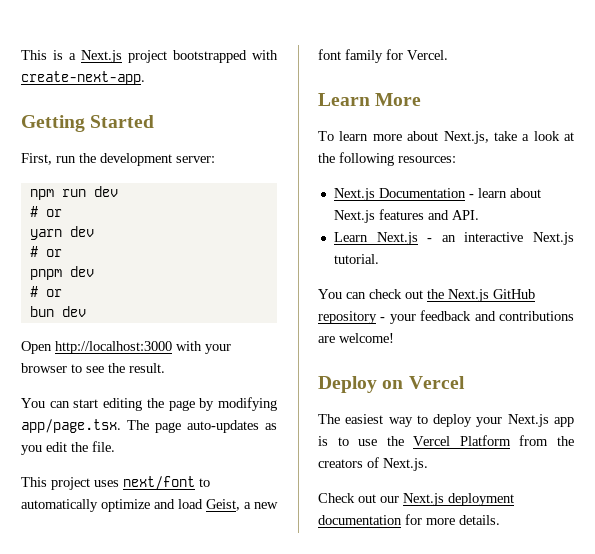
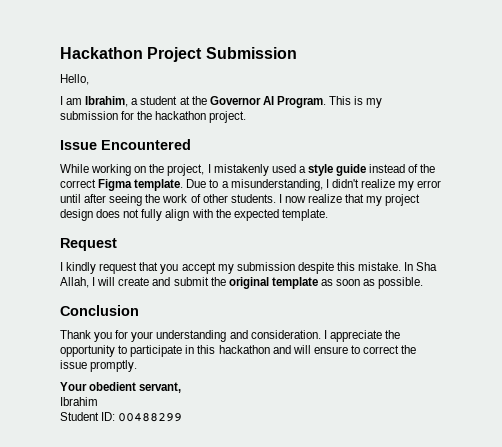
- This is a Next.js project bootstrapped with create-next-app.
- Getting Started
- First, run the development server:
- npm run dev
- # or
- yarn dev
- # or
- pnpm dev
- # or
- bun dev
- Open http://localhost:3000 with your browser to see the result.
- You can start editing the page by modifying app/page.tsx. The page auto-updates as you edit the file.
- This project uses next/font to automatically optimize and load Geist, a new font family for Vercel.
- Learn More
- To learn more about Next.js, take a look at the following resources:
- Next.js Documentation - learn about Next.js features and API.
- Learn Next.js - an interactive Next.js tutorial.
- You can check out the Next.js GitHub repository - your feedback and contributions are welcome!
- Deploy on Vercel
- The easiest way to deploy your Next.js app is to use the Vercel Platform from the creators of Next.js.
- Check out our Next.js deployment documentation for more details.
+ Hackathon Project Submission
+ Hello,
+ I am Ibrahim, a student at the Governor AI Program. This is my submission for the hackathon project.
+ Issue Encountered
+ While working on the project, I mistakenly used a style guide instead of the correct Figma template. Due to a misunderstanding, I didn't realize my error until after seeing the work of other students. I now realize that my project design does not fully align with the expected template.
+ Request
+ I kindly request that you accept my submission despite this mistake. In Sha Allah, I will create and submit the original template as soon as possible.
+ Conclusion
+ Thank you for your understanding and consideration. I appreciate the opportunity to participate in this hackathon and will ensure to correct the issue promptly.
+ Your obedient servant,
+ Ibrahim
+ Student ID: 00488299

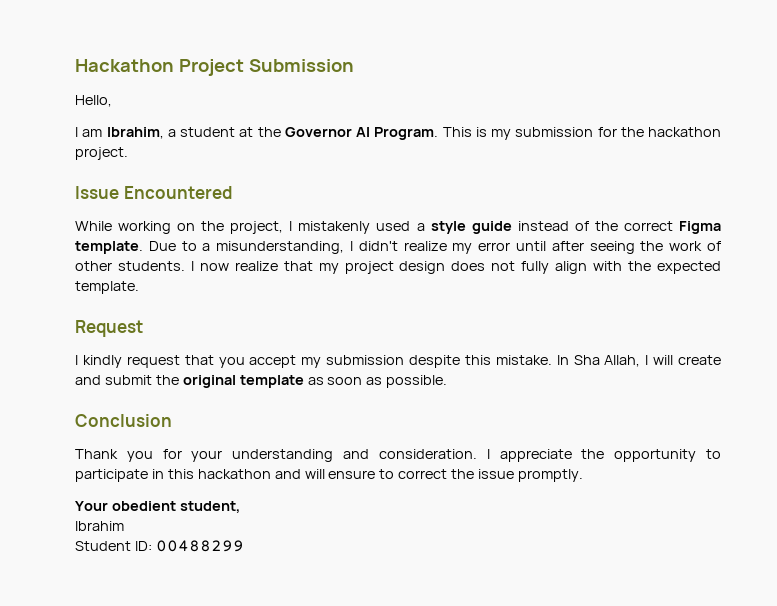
- Your obedient servant,
+ Your obedient student,

